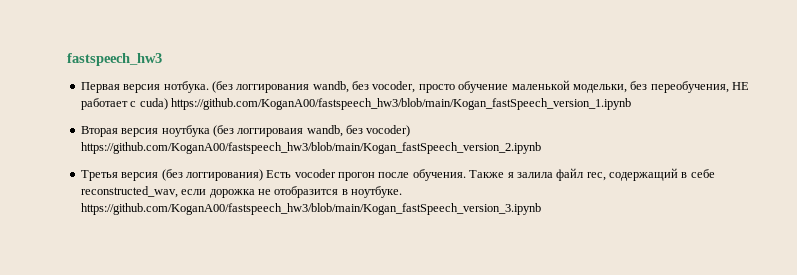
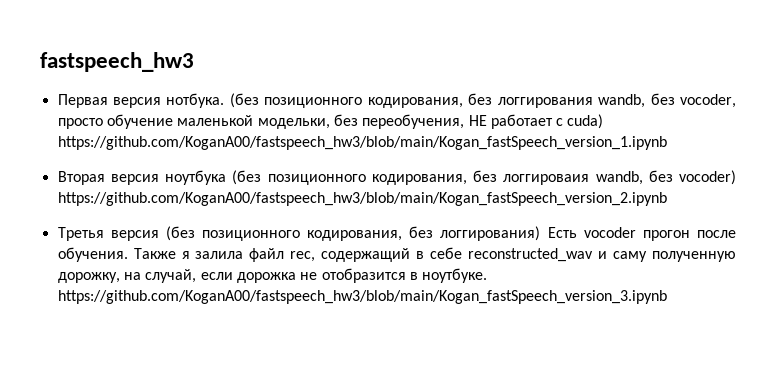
- (без логгирования wandb, без vocoder, просто обучение маленькой модельки, без переобучения, НЕ работает с cuda) https://github.com/KoganA00/fastspeech_hw3/blob/main/Kogan_fastSpeech_version_1.ipynb
+ (без позиционного кодирования, без логгирования wandb, без vocoder, просто обучение маленькой модельки, без переобучения, НЕ работает с cuda) https://github.com/KoganA00/fastspeech_hw3/blob/main/Kogan_fastSpeech_version_1.ipynb
- Вторая версия ноутбука (без логгироваия wandb, без vocoder) https://github.com/KoganA00/fastspeech_hw3/blob/main/Kogan_fastSpeech_version_2.ipynb
+ Вторая версия ноутбука (без позиционного кодирования, без логгироваия wandb, без vocoder) https://github.com/KoganA00/fastspeech_hw3/blob/main/Kogan_fastSpeech_version_2.ipynb
- Третья версия (без логгирования) Есть vocoder прогон после обучения.
+ Третья версия (без позиционного кодирования, без логгирования) Есть vocoder прогон после обучения.
- Также я залила файл rec, содержащий в себе reconstructed_wav, если дорожка не отобразится в ноутбуке. https://github.com/KoganA00/fastspeech_hw3/blob/main/Kogan_fastSpeech_version_3.ipynb
+ Также я залила файл rec, содержащий в себе reconstructed_wav и саму полученную дорожку, на случай, если дорожка не отобразится в ноутбуке. https://github.com/KoganA00/fastspeech_hw3/blob/main/Kogan_fastSpeech_version_3.ipynb

